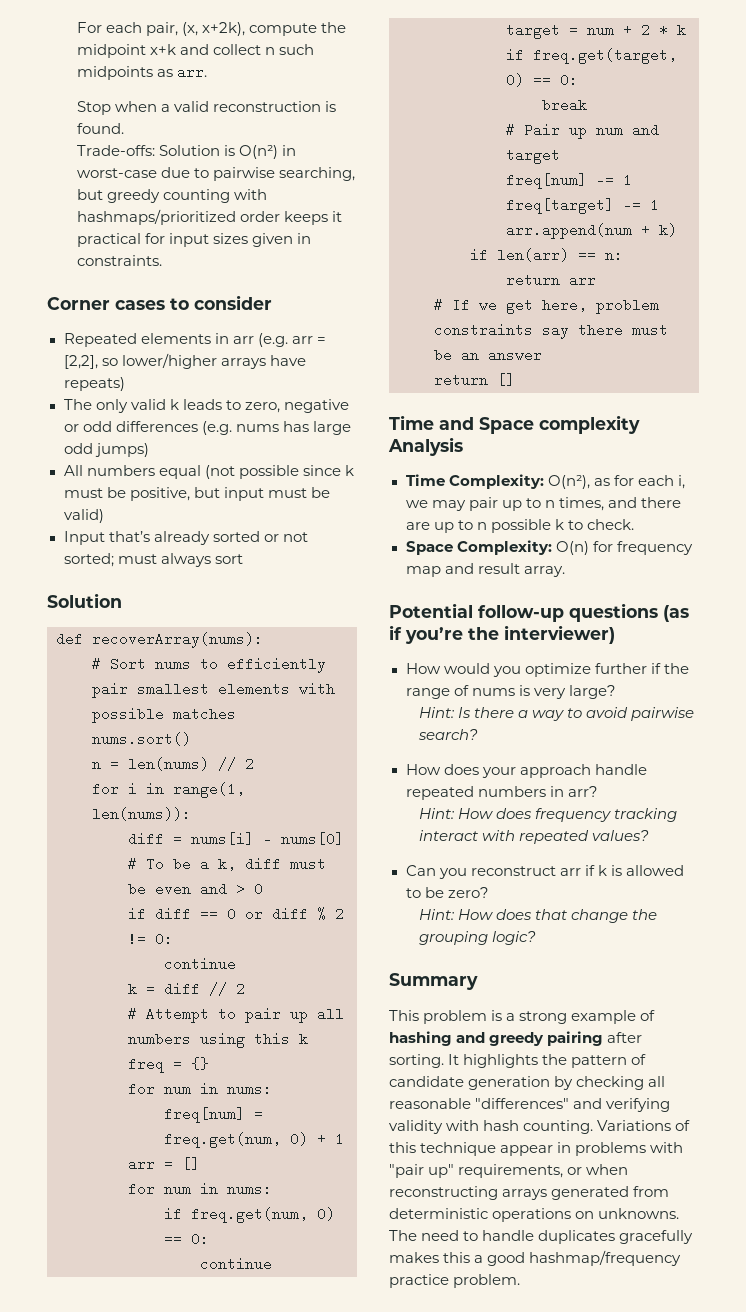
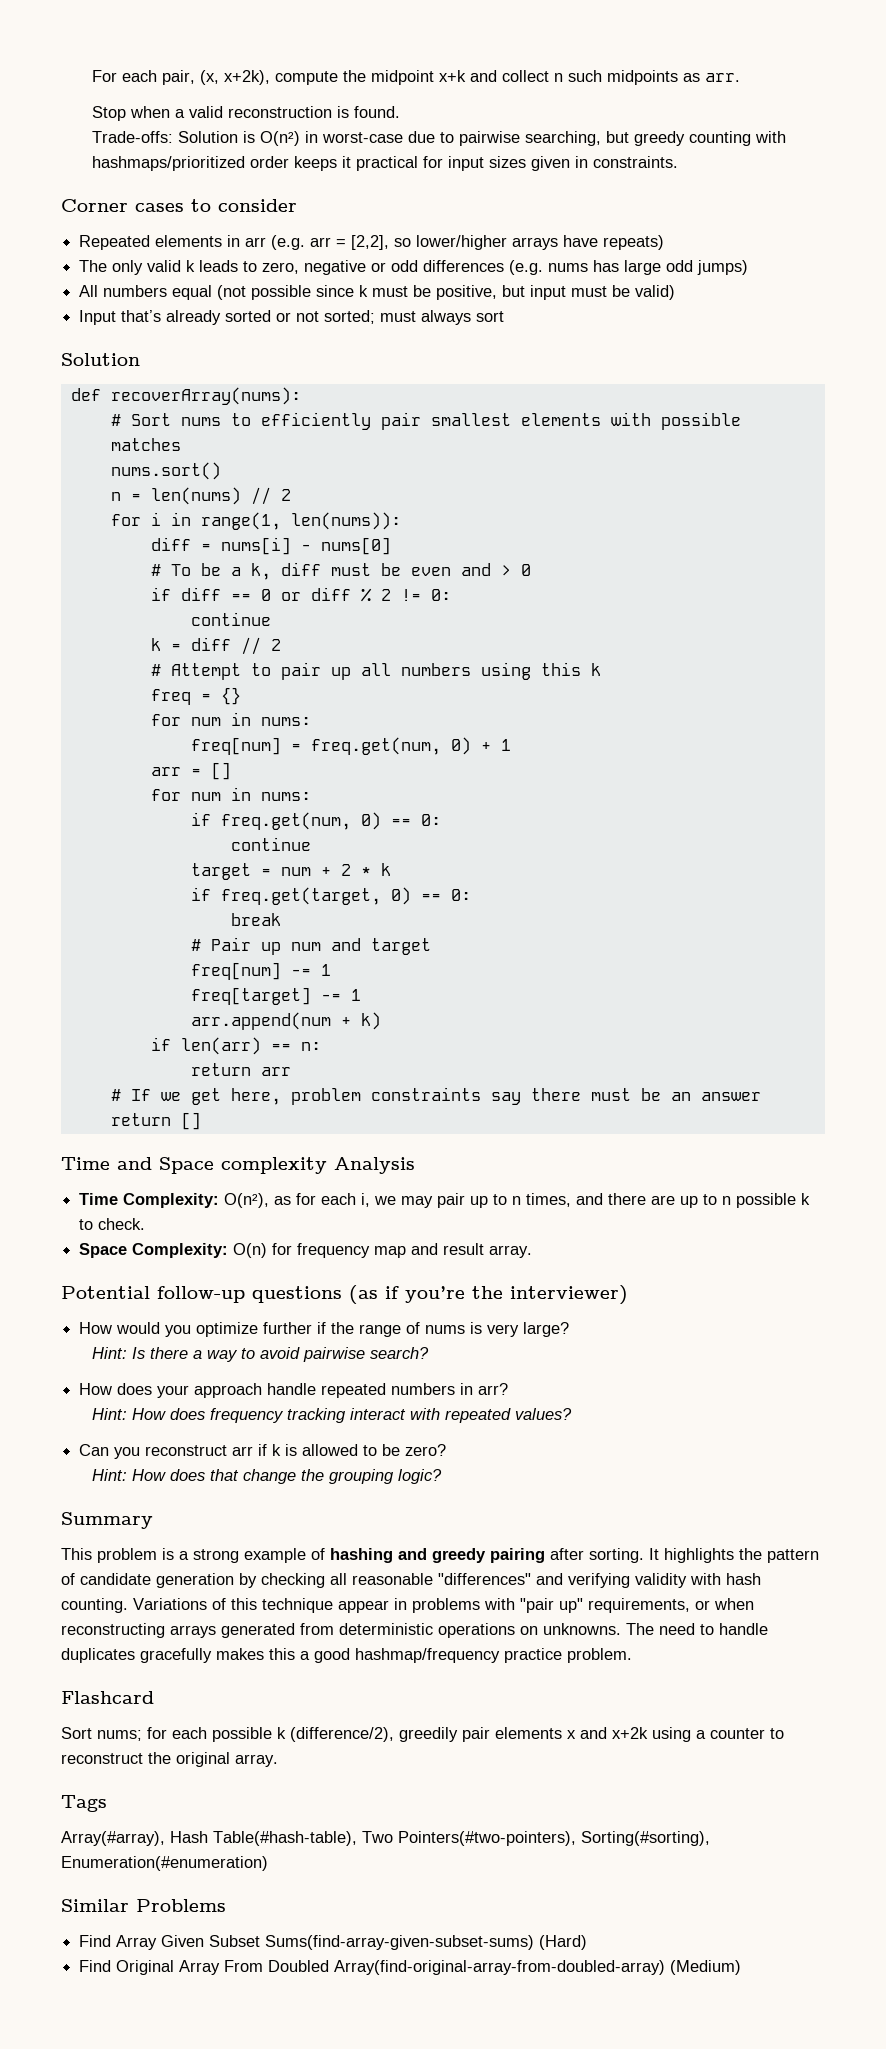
+ Flashcard
+ Sort nums; for each possible k (difference/2), greedily pair elements x and x+2k using a counter to reconstruct the original array.
+ Tags
+ Array(#array), Hash Table(#hash-table), Two Pointers(#two-pointers), Sorting(#sorting), Enumeration(#enumeration)
+ Similar Problems
+ Find Array Given Subset Sums(find-array-given-subset-sums) (Hard)
+ Find Original Array From Doubled Array(find-original-array-from-doubled-array) (Medium)

